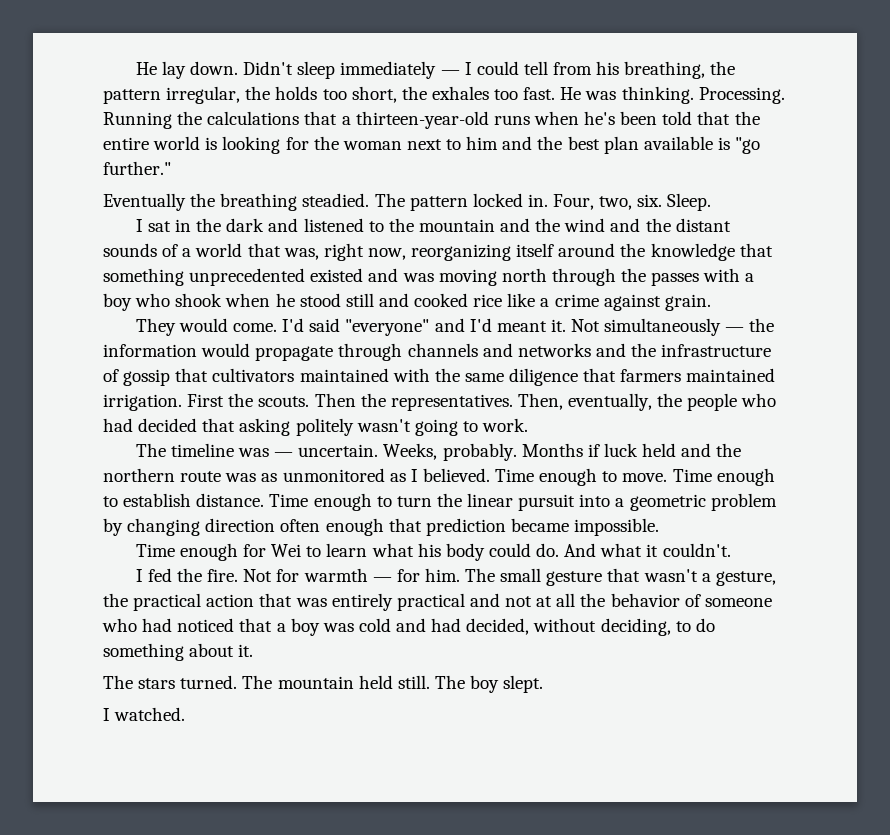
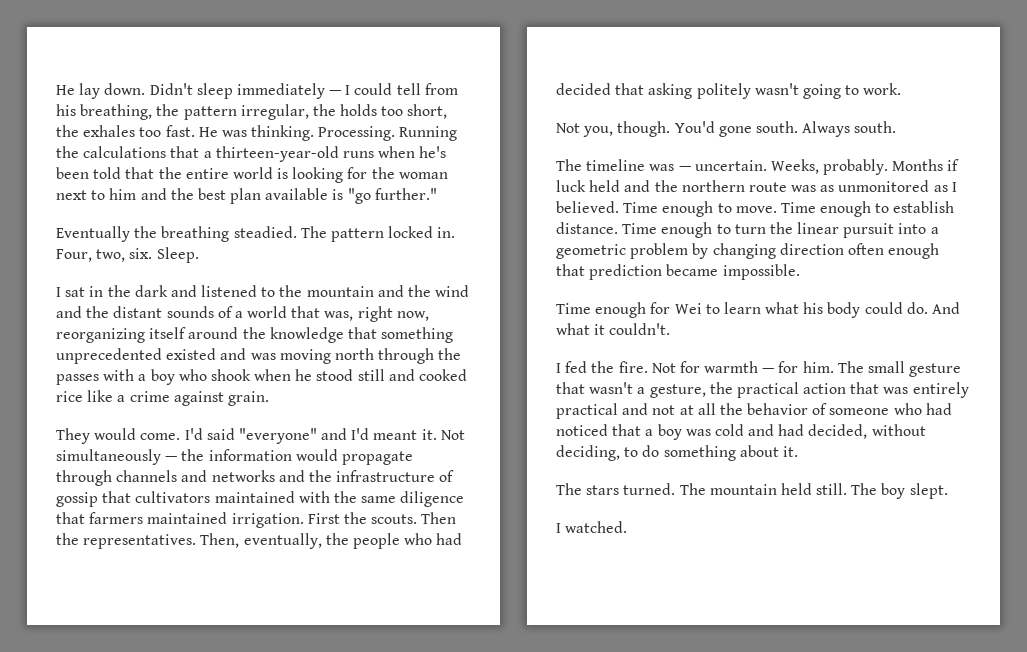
+ Not you, though. You'd gone south. Always south.

